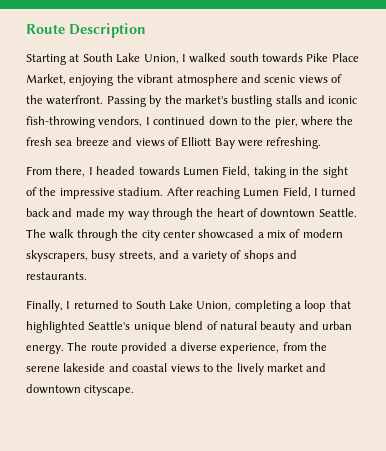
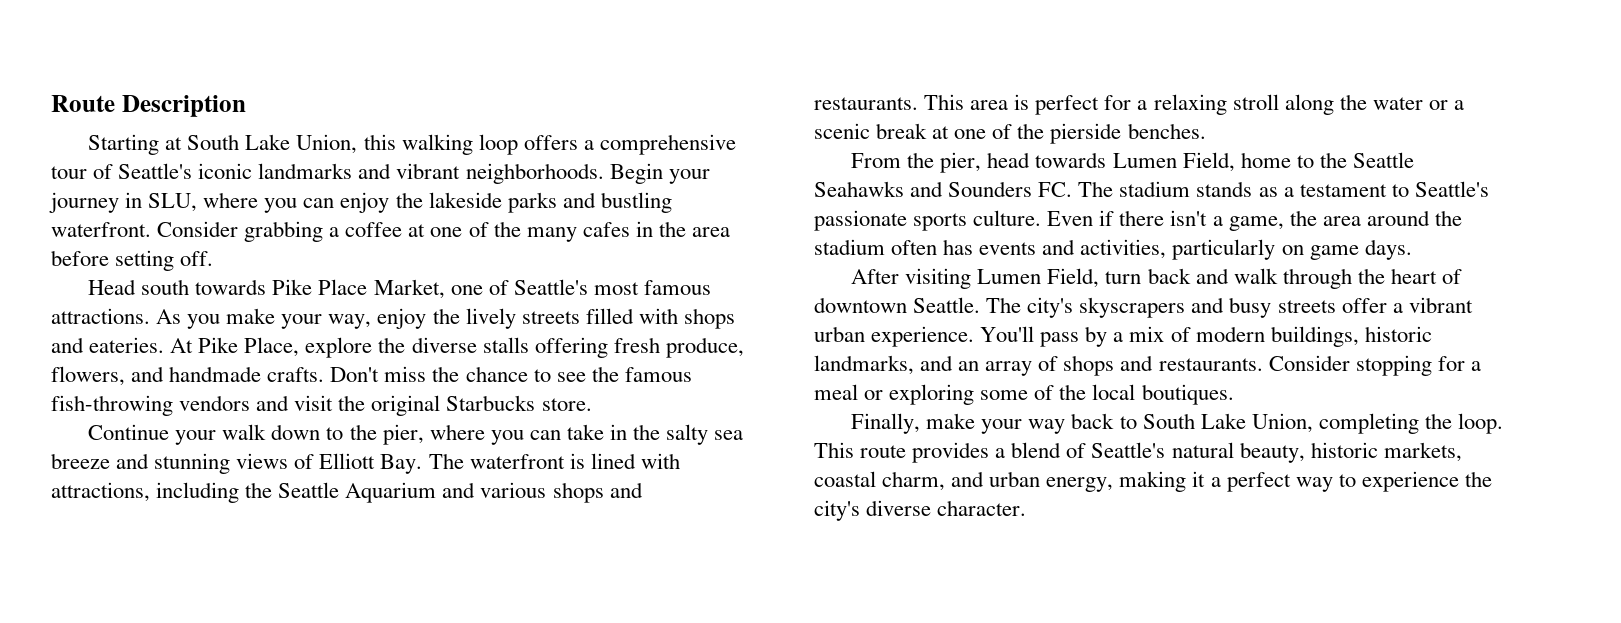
- Starting at South Lake Union, I walked south towards Pike Place Market, enjoying the vibrant atmosphere and scenic views of the waterfront. Passing by the market's bustling stalls and iconic fish-throwing vendors, I continued down to the pier, where the fresh sea breeze and views of Elliott Bay were refreshing.
- From there, I headed towards Lumen Field, taking in the sight of the impressive stadium. After reaching Lumen Field, I turned back and made my way through the heart of downtown Seattle.
+ Starting at South Lake Union, this walking loop offers a comprehensive tour of Seattle's iconic landmarks and vibrant neighborhoods. Begin your journey in SLU, where you can enjoy the lakeside parks and bustling waterfront. Consider grabbing a coffee at one of the many cafes in the area before setting off.
+ Head south towards Pike Place Market, one of Seattle's most famous attractions. As you make your way, enjoy the lively streets filled with shops and eateries. At Pike Place, explore the diverse stalls offering fresh produce, flowers, and handmade crafts. Don't miss the chance to see the famous fish-throwing vendors and visit the original Starbucks store.
+ Continue your walk down to the pier, where you can take in the salty sea breeze and stunning views of Elliott Bay. The waterfront is lined with attractions, including the Seattle Aquarium and various shops and restaurants. This area is perfect for a relaxing stroll along the water or a scenic break at one of the pierside benches.
+ From the pier, head towards Lumen Field, home to the Seattle Seahawks and Sounders FC. The stadium stands as a testament to Seattle's passionate sports culture. Even if there isn't a game, the area around the stadium often has events and activities, particularly on game days.
+ After visiting Lumen Field, turn back and walk through the heart of downtown Seattle.
- The walk through the city center showcased a mix of modern skyscrapers, busy streets, and a variety of shops and restaurants.
- Finally, I returned to South Lake Union, completing a loop that highlighted Seattle's unique blend of natural beauty and urban energy. The route provided a diverse experience, from the serene lakeside and coastal views to the lively market and downtown cityscape.
+ The city's skyscrapers and busy streets offer a vibrant urban experience. You'll pass by a mix of modern buildings, historic landmarks, and an array of shops and restaurants. Consider stopping for a meal or exploring some of the local boutiques.
+ Finally, make your way back to South Lake Union, completing the loop. This route provides a blend of Seattle's natural beauty, historic markets, coastal charm, and urban energy, making it a perfect way to experience the city's diverse character.

